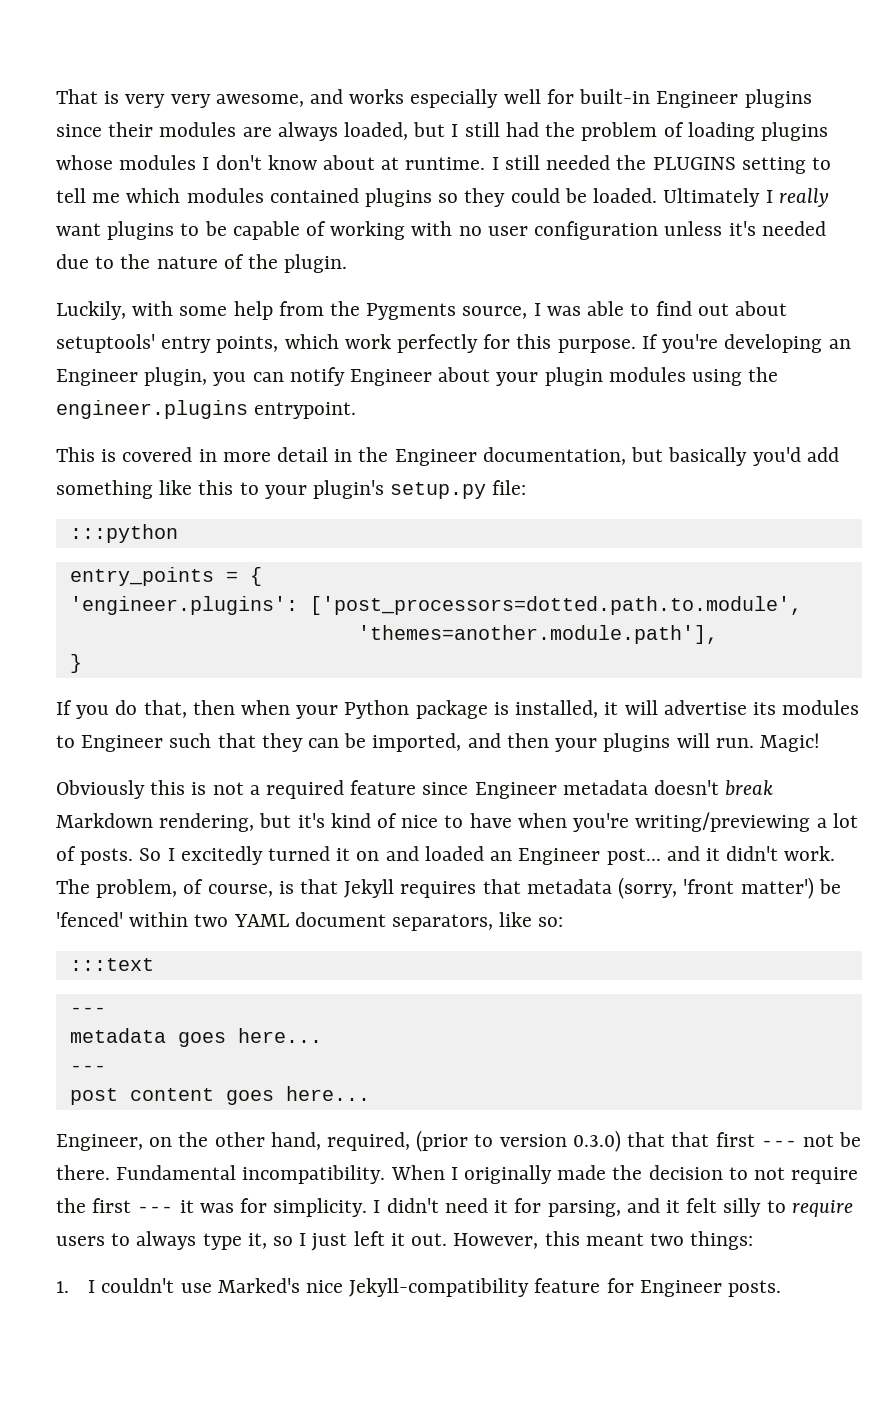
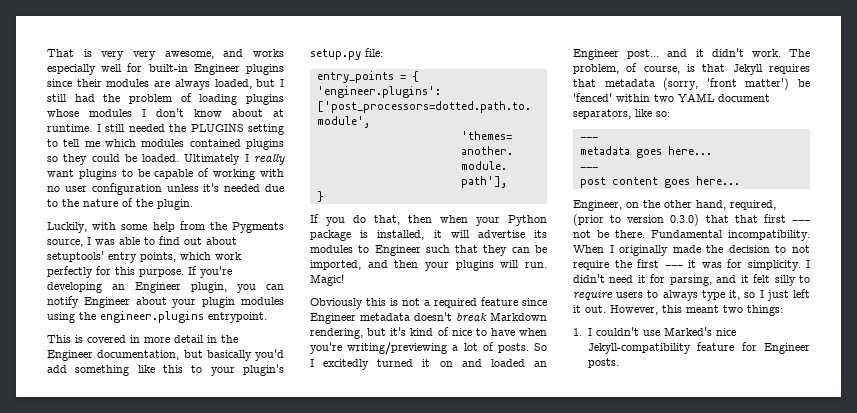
- :::python
- :::text

